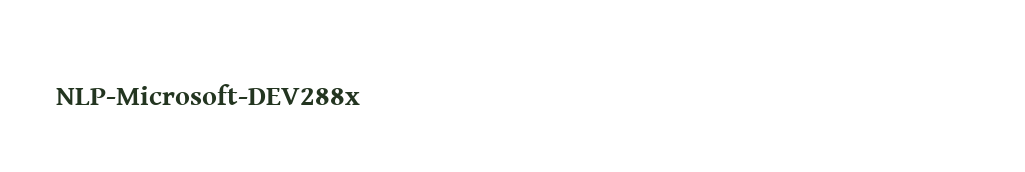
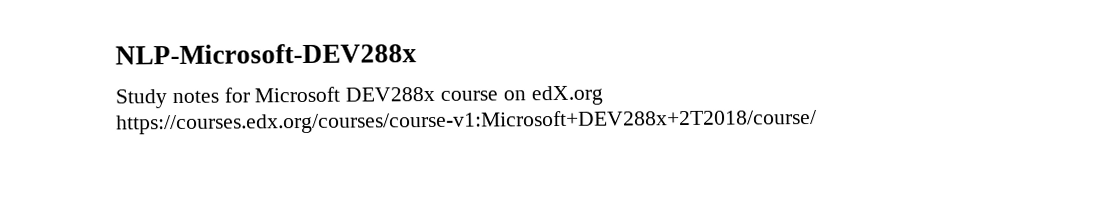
+ Study notes for Microsoft DEV288x course on edX.org https://courses.edx.org/courses/course-v1:Microsoft+DEV288x+2T2018/course/

